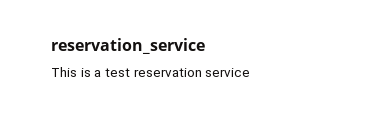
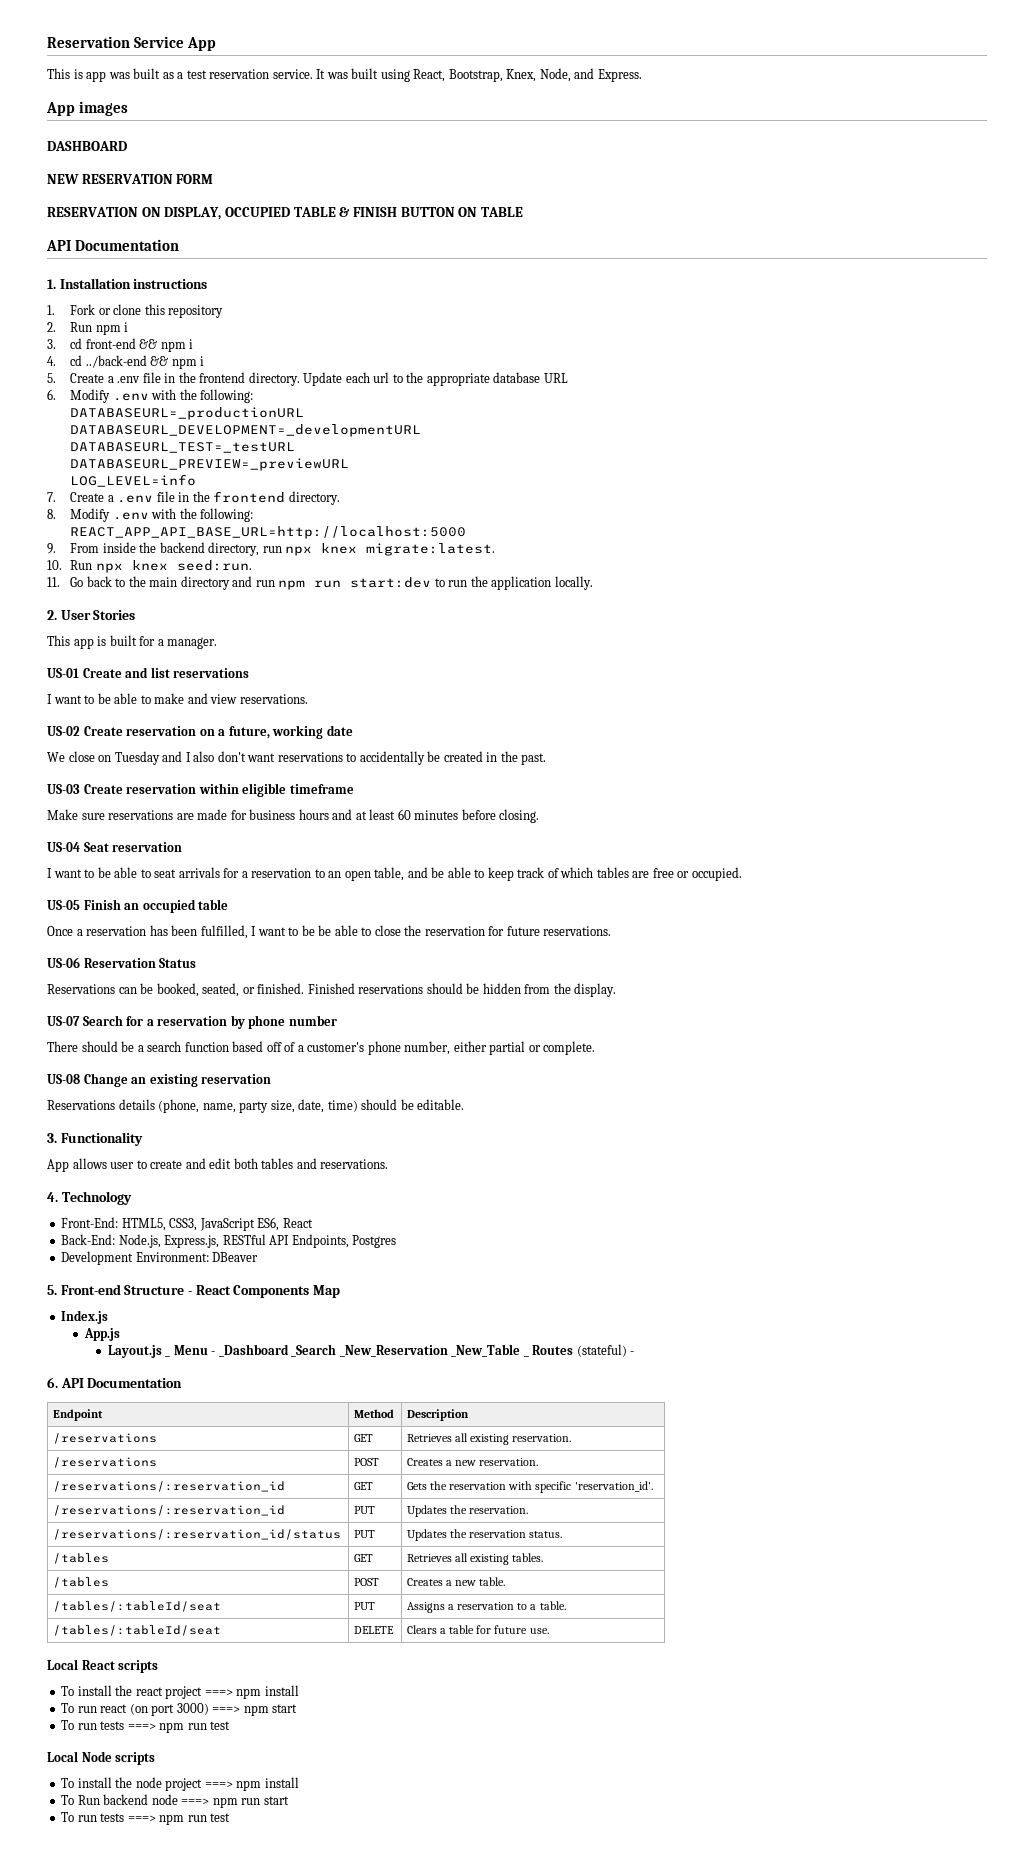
- reservation_service
+ Reservation Service App
- This is a test reservation service
+ This is app was built as a test reservation service. It was built using React, Bootstrap, Knex, Node, and Express.
+ App images
+ DASHBOARD
+ NEW RESERVATION FORM
+ RESERVATION ON DISPLAY, OCCUPIED TABLE & FINISH BUTTON ON TABLE
+ API Documentation
+ 1. Installation instructions
+ 1. Fork or clone this repository
+ 2. Run npm i
+ 3. cd front-end && npm i
+ 4. cd ../back-end && npm i
+ 5. Create a .env file in the frontend directory. Update each url to the appropriate database URL
+ 6. Modify .env with the following:
+ DATABASEURL=_productionURL
+ DATABASEURL_DEVELOPMENT=_developmentURL
+ DATABASEURL_TEST=_testURL
+ DATABASEURL_PREVIEW=_previewURL
+ LOG_LEVEL=info
+ 7. Create a .env file in the frontend directory.
+ 8. Modify .env with the following:
+ REACT_APP_API_BASE_URL=http://localhost:5000
+ 9. From inside the backend directory, run npx knex migrate:latest.
+ 10. Run npx knex seed:run.
+ 11. Go back to the main directory and run npm run start:dev to run the application locally.
+ 2. User Stories
+ This app is built for a manager.
+ US-01 Create and list reservations
+ I want to be able to make and view reservations.
+ US-02 Create reservation on a future, working date
+ We close on Tuesday and I also don't want reservations to accidentally be created in the past.
+ US-03 Create reservation within eligible timeframe
+ Make sure reservations are made for business hours and at least 60 minutes before closing.
+ US-04 Seat reservation
+ I want to be able to seat arrivals for a reservation to an open table, and be able to keep track of which tables are free or occupied.
+ US-05 Finish an occupied table
+ Once a reservation has been fulfilled, I want to be be able to close the reservation for future reservations.
+ US-06 Reservation Status
+ Reservations can be booked, seated, or finished. Finished reservations should be hidden from the display.
+ US-07 Search for a reservation by phone number
+ There should be a search function based off of a customer's phone number, either partial or complete.
+ US-08 Change an existing reservation
+ Reservations details (phone, name, party size, date, time) should be editable.
+ 3. Functionality
+ App allows user to create and edit both tables and reservations.
+ 4. Technology
+ Front-End: HTML5, CSS3, JavaScript ES6, React
+ Back-End: Node.js, Express.js, RESTful API Endpoints, Postgres
+ Development Environment: DBeaver
+ 5. Front-end Structure - React Components Map
+ Index.js
+ App.js
+ Layout.js _ Menu - _Dashboard _Search _New_Reservation _New_Table _ Routes (stateful) -
+ 6. API Documentation
+ Endpoint | Method | Description
+ /reservations | GET | Retrieves all existing reservation.
+ /reservations | POST | Creates a new reservation.
+ /reservations/:reservation_id | GET | Gets the reservation with specific 'reservation_id'.
+ /reservations/:reservation_id | PUT | Updates the reservation.
+ /reservations/:reservation_id/status | PUT | Updates the reservation status.
+ /tables | GET | Retrieves all existing tables.
+ /tables | POST | Creates a new table.
+ /tables/:tableId/seat | PUT | Assigns a reservation to a table.
+ /tables/:tableId/seat | DELETE | Clears a table for future use.
+ Local React scripts
+ To install the react project ===> npm install
+ To run react (on port 3000) ===> npm start
+ To run tests ===> npm run test
+ Local Node scripts
+ To install the node project ===> npm install
+ To Run backend node ===> npm run start
+ To run tests ===> npm run test

